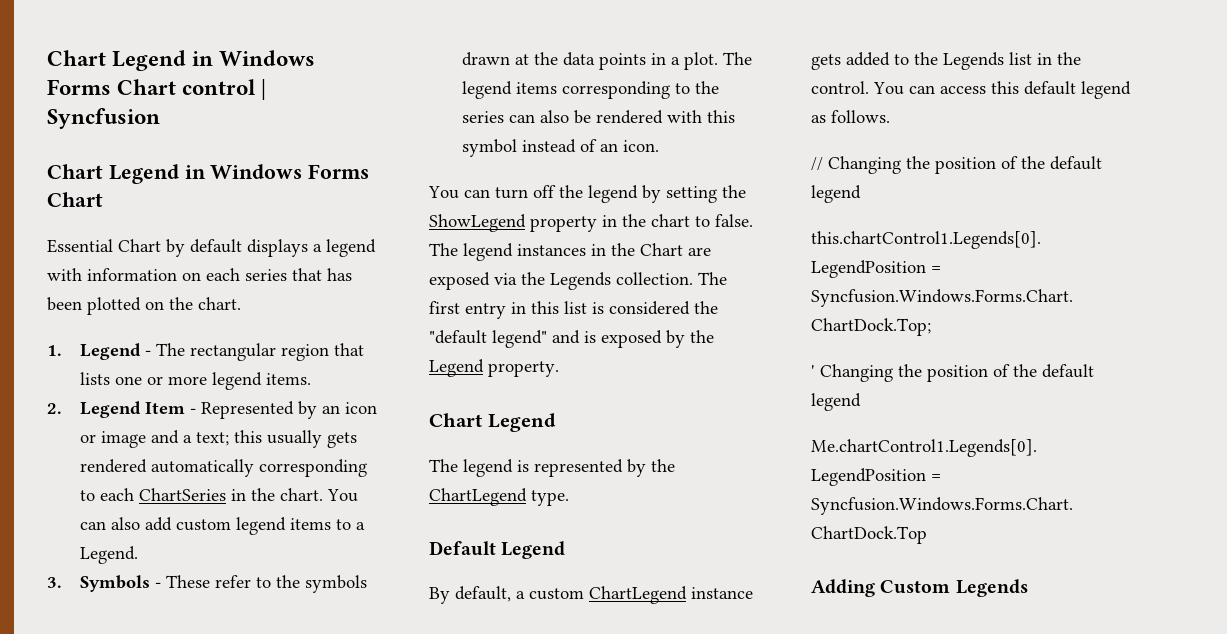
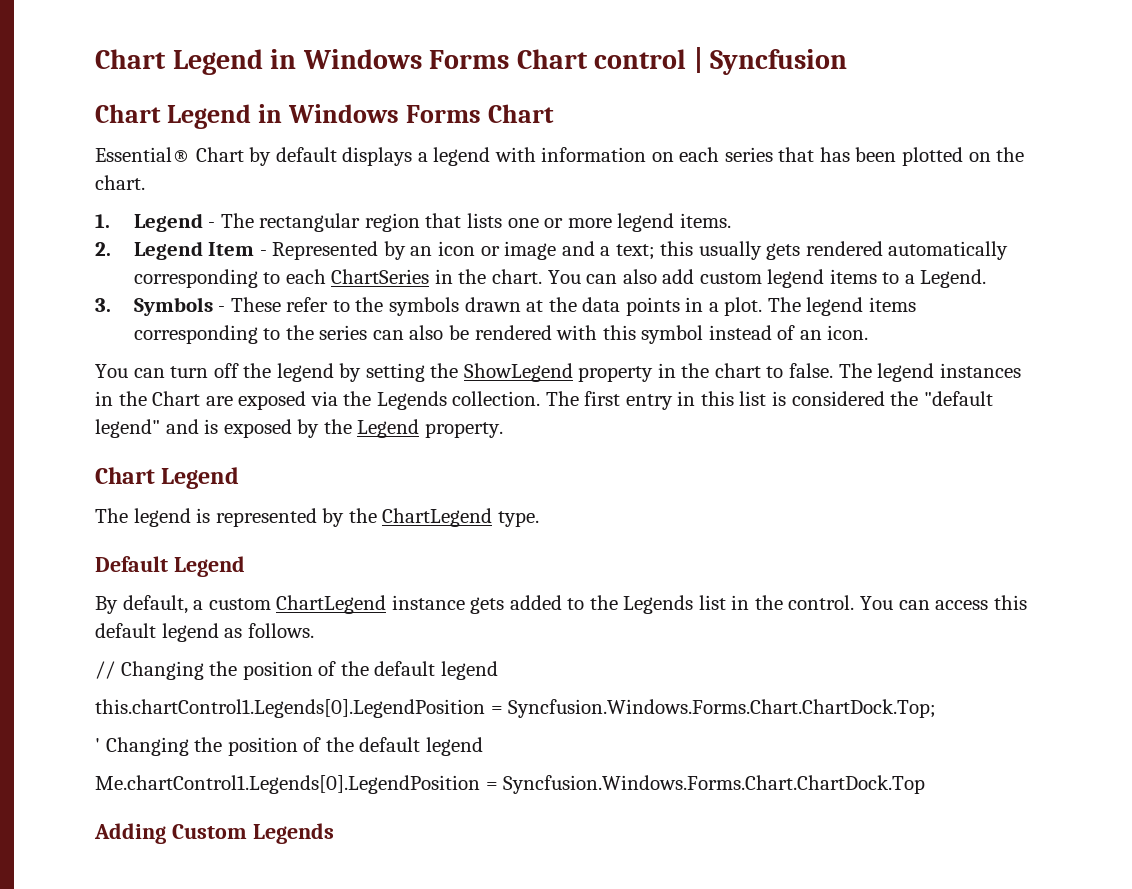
- Essential Chart by default displays a legend with information on each series that has been plotted on the chart.
+ Essential® Chart by default displays a legend with information on each series that has been plotted on the chart.

